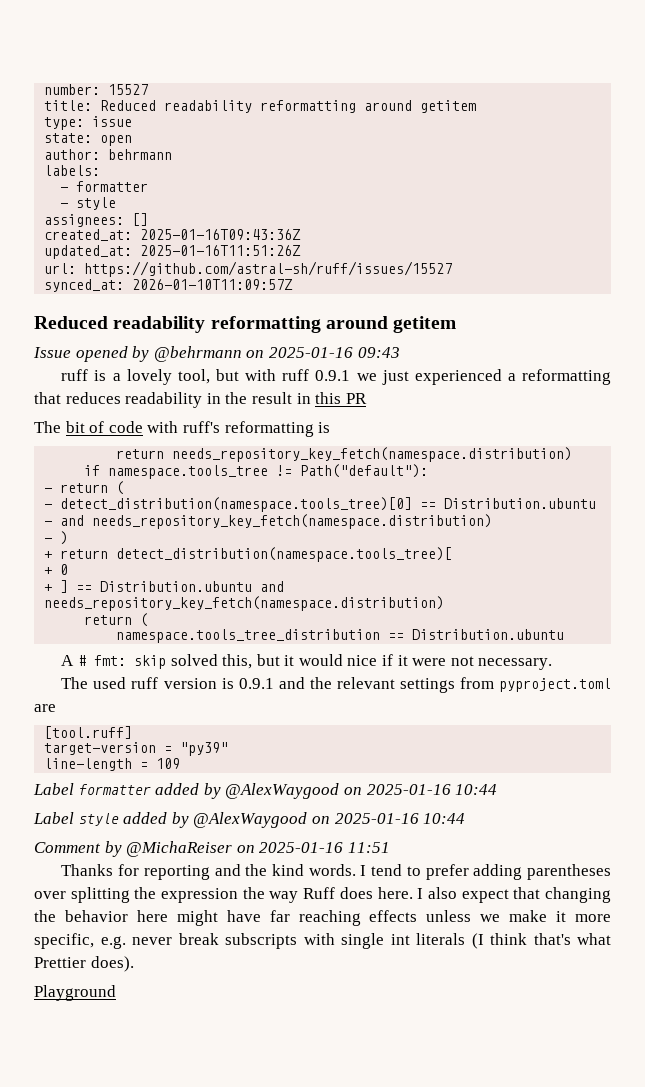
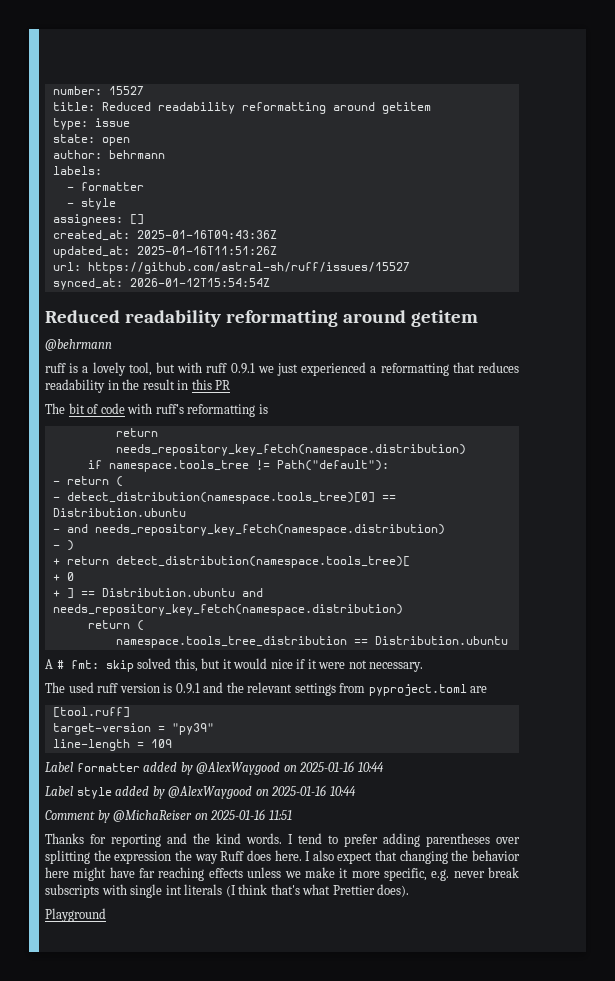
- synced_at: 2026-01-10T11:09:57Z
+ synced_at: 2026-01-12T15:54:54Z
  Reduced readability reformatting around getitem
- Issue opened by @behrmann on 2025-01-16 09:43
+ @behrmann

